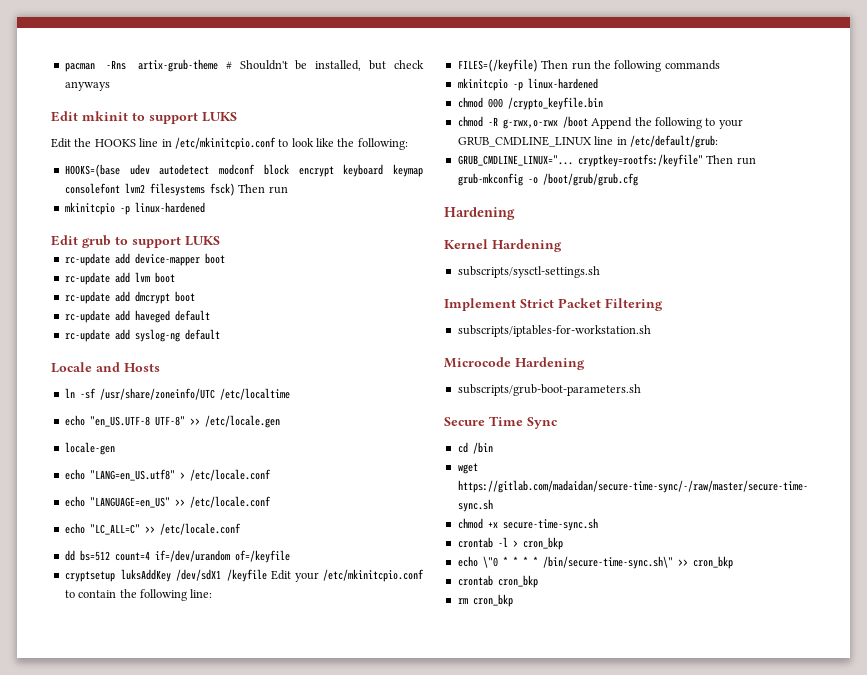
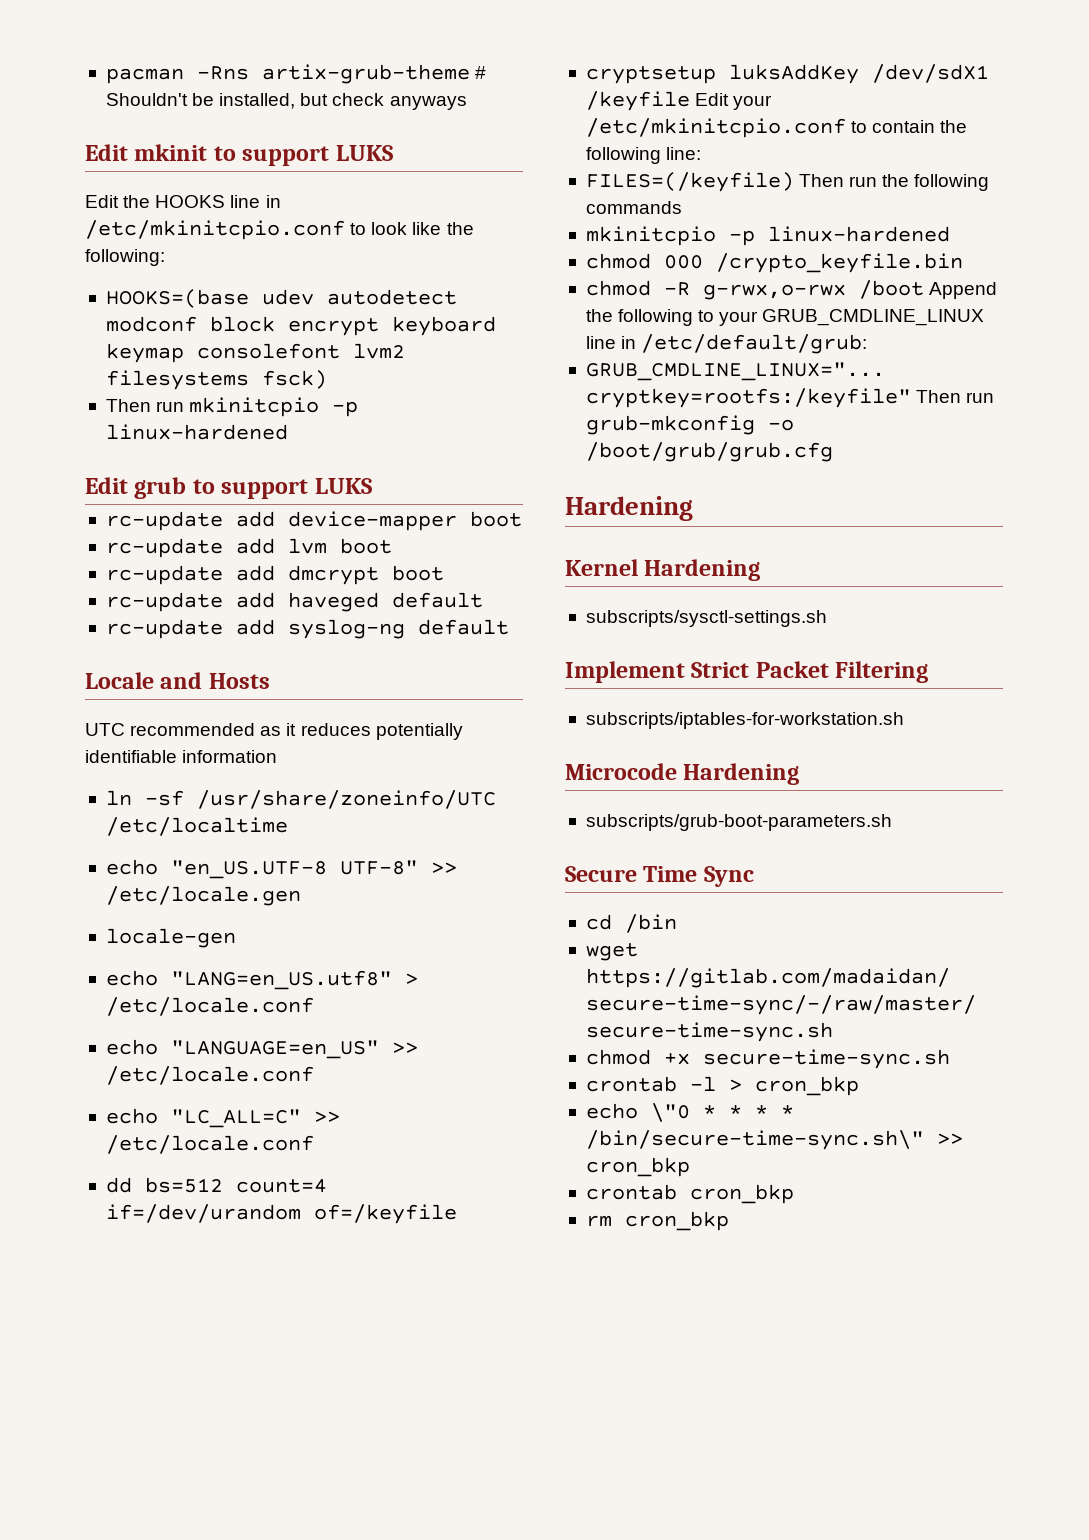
- HOOKS=(base udev autodetect modconf block encrypt keyboard keymap consolefont lvm2 filesystems fsck) Then run
- mkinitcpio -p linux-hardened
+ HOOKS=(base udev autodetect modconf block encrypt keyboard keymap consolefont lvm2 filesystems fsck)
+ Then run mkinitcpio -p linux-hardened
+ UTC recommended as it reduces potentially identifiable information

